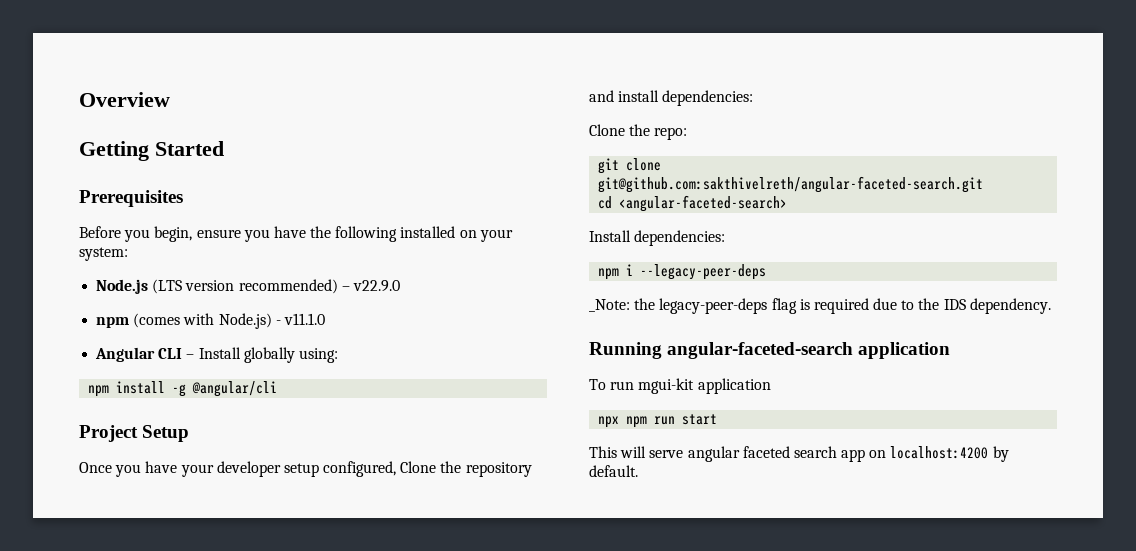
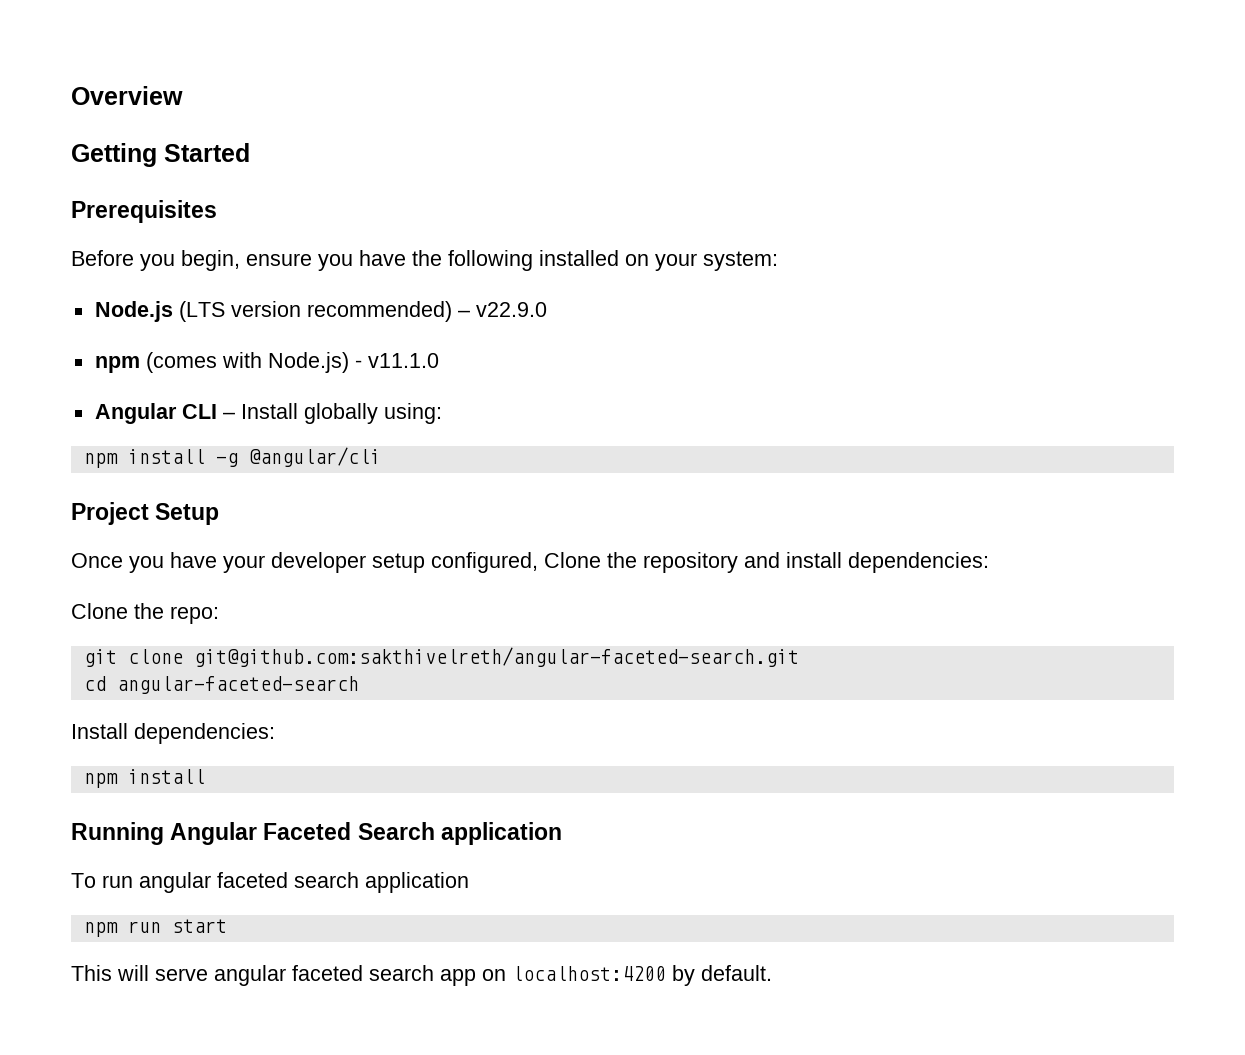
- cd <angular-faceted-search>
+ cd angular-faceted-search
  Install dependencies:
- npm i --legacy-peer-deps
- _Note: the legacy-peer-deps flag is required due to the IDS dependency.
- Running angular-faceted-search application
+ npm install
+ Running Angular Faceted Search application
- To run mgui-kit application
- npx npm run start
+ To run angular faceted search application
+ npm run start

